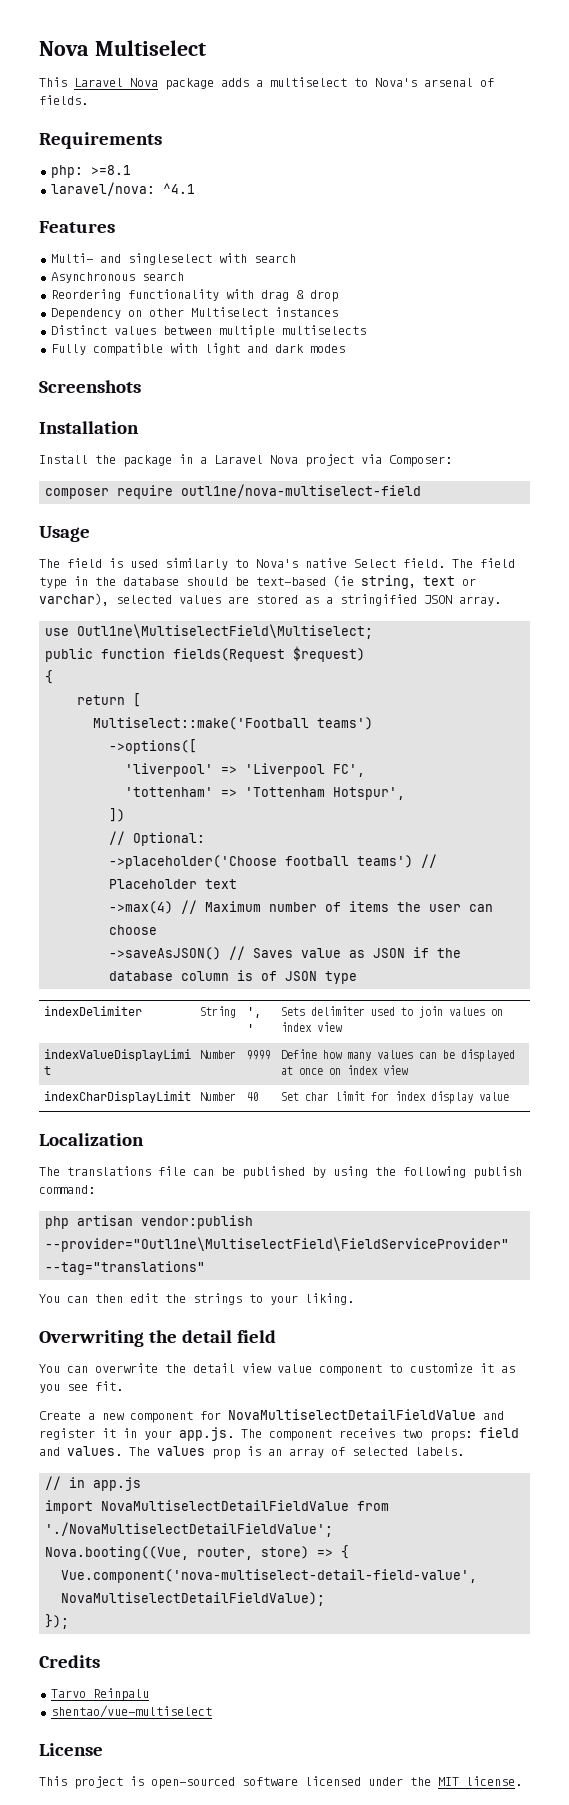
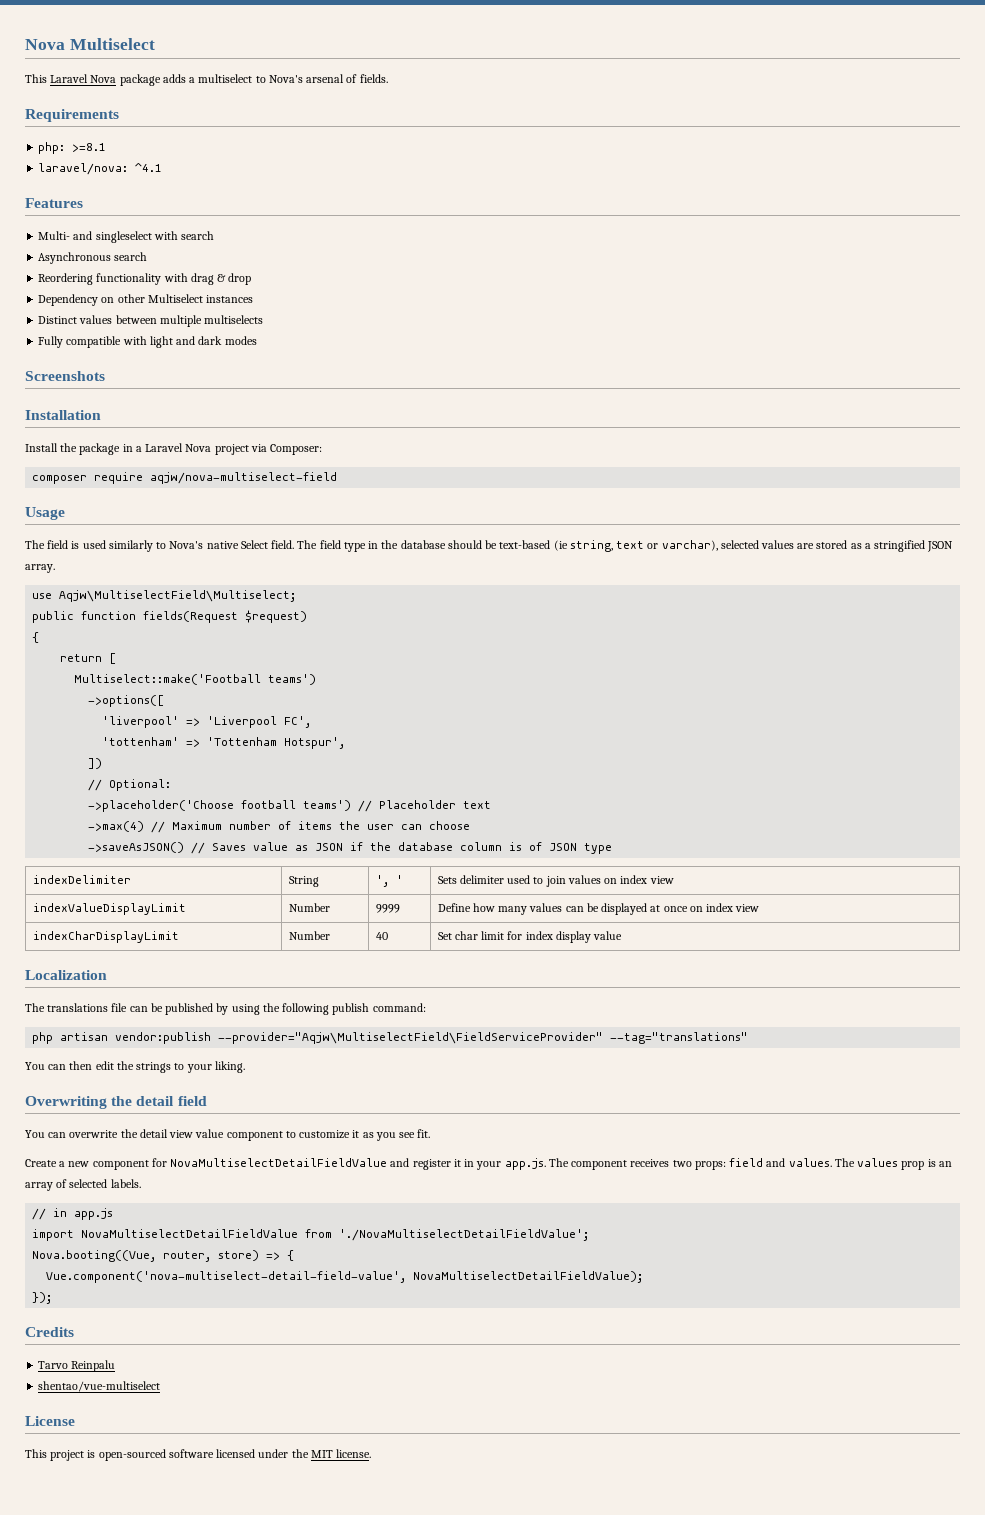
- composer require outl1ne/nova-multiselect-field
+ composer require aqjw/nova-multiselect-field
- use Outl1ne\MultiselectField\Multiselect;
+ use Aqjw\MultiselectField\Multiselect;
- php artisan vendor:publish --provider="Outl1ne\MultiselectField\FieldServiceProvider" --tag="translations"
+ php artisan vendor:publish --provider="Aqjw\MultiselectField\FieldServiceProvider" --tag="translations"

